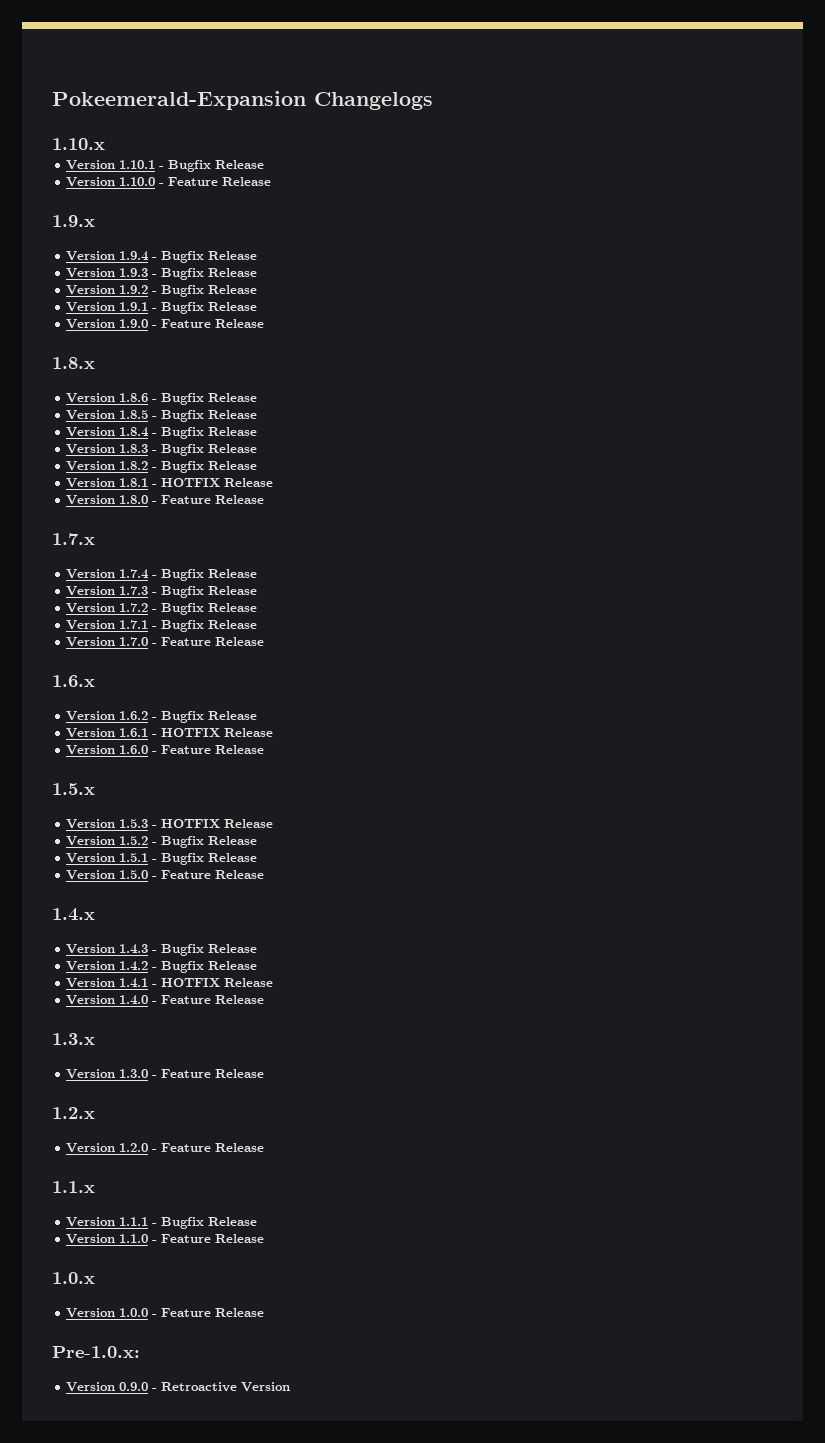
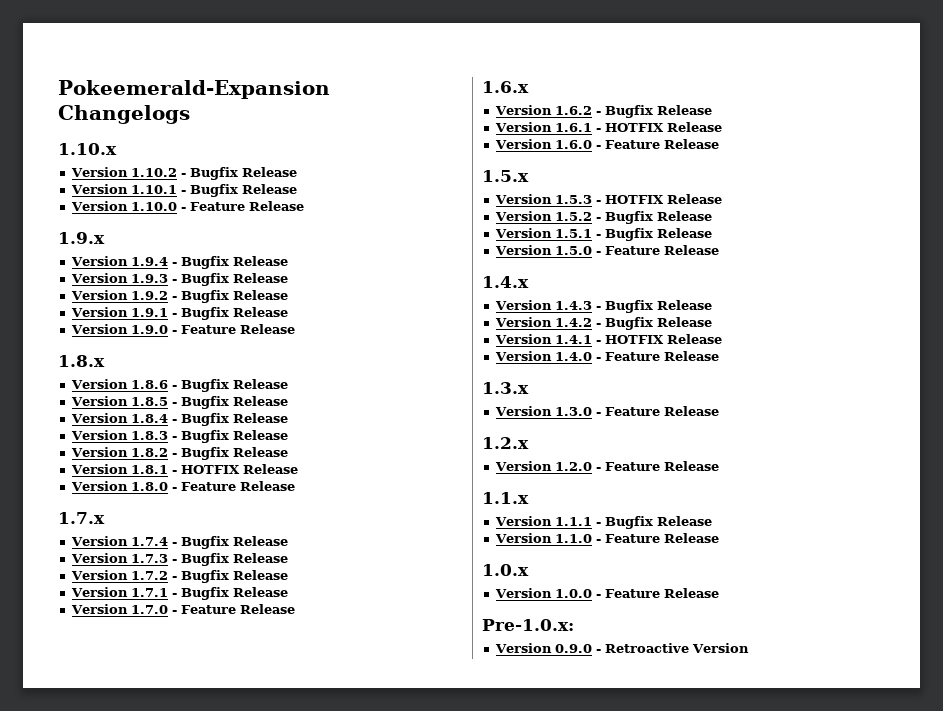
+ Version 1.10.2 - Bugfix Release

